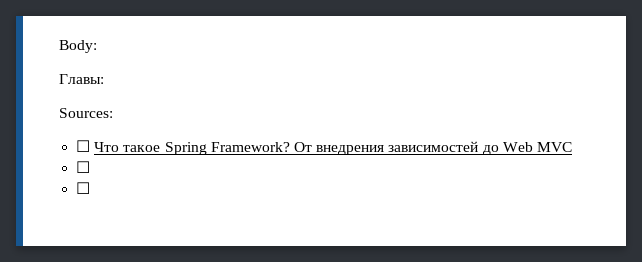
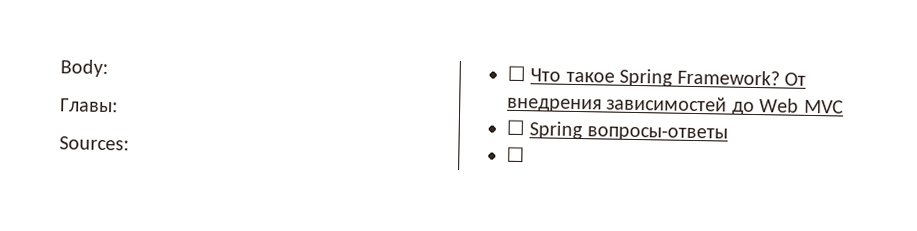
  От внедрения зависимостей до Web MVC
- ☐
+ ☐ Spring вопросы-ответы

